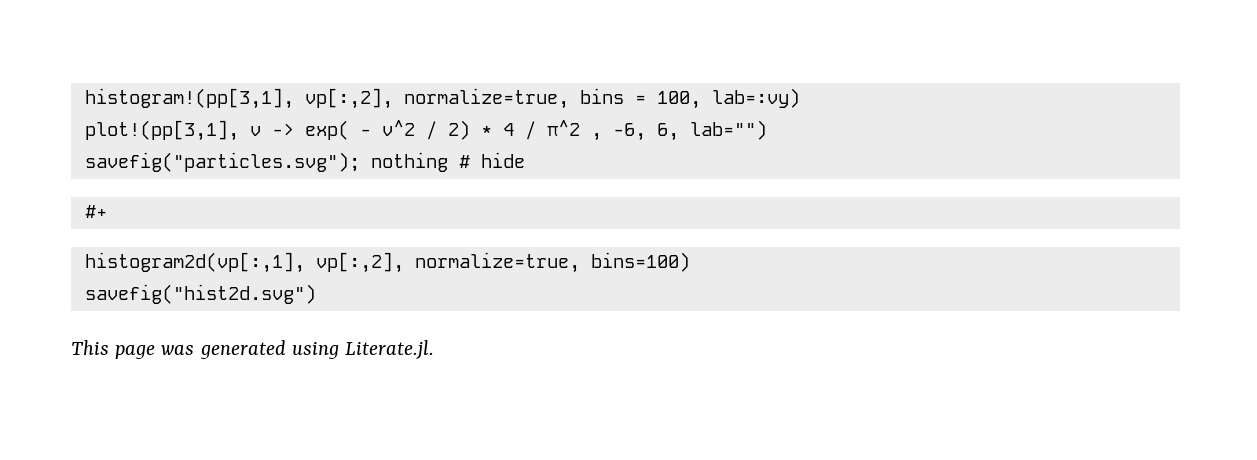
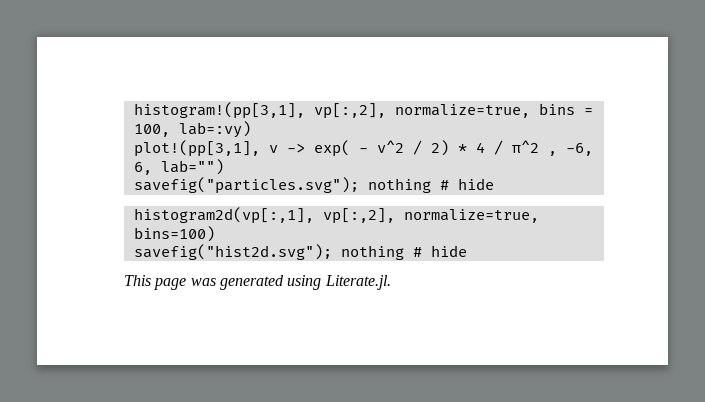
- #+
- savefig("hist2d.svg")
+ savefig("hist2d.svg"); nothing # hide

